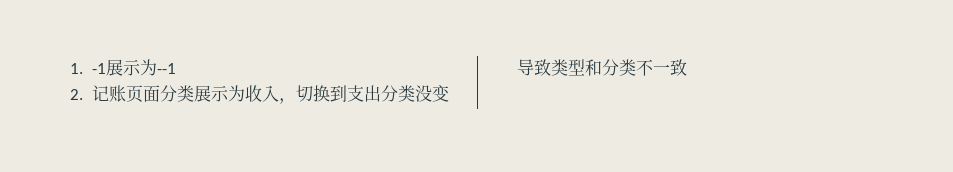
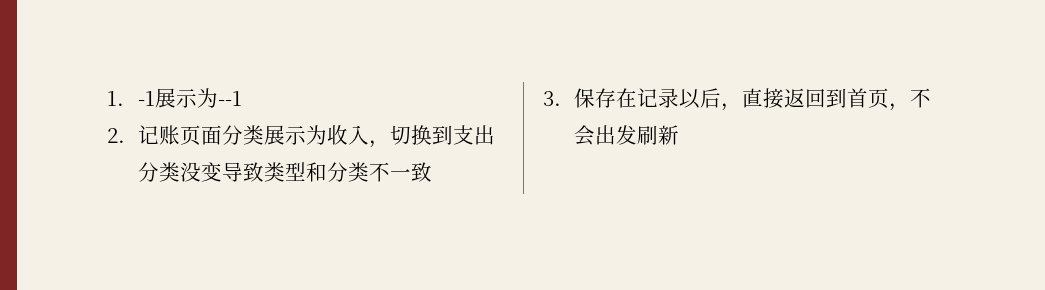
+ 3.保存在记录以后，直接返回到首页，不会出发刷新

